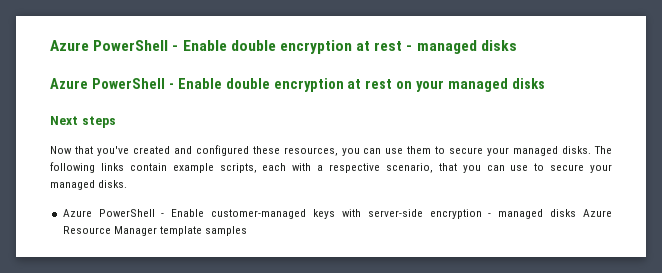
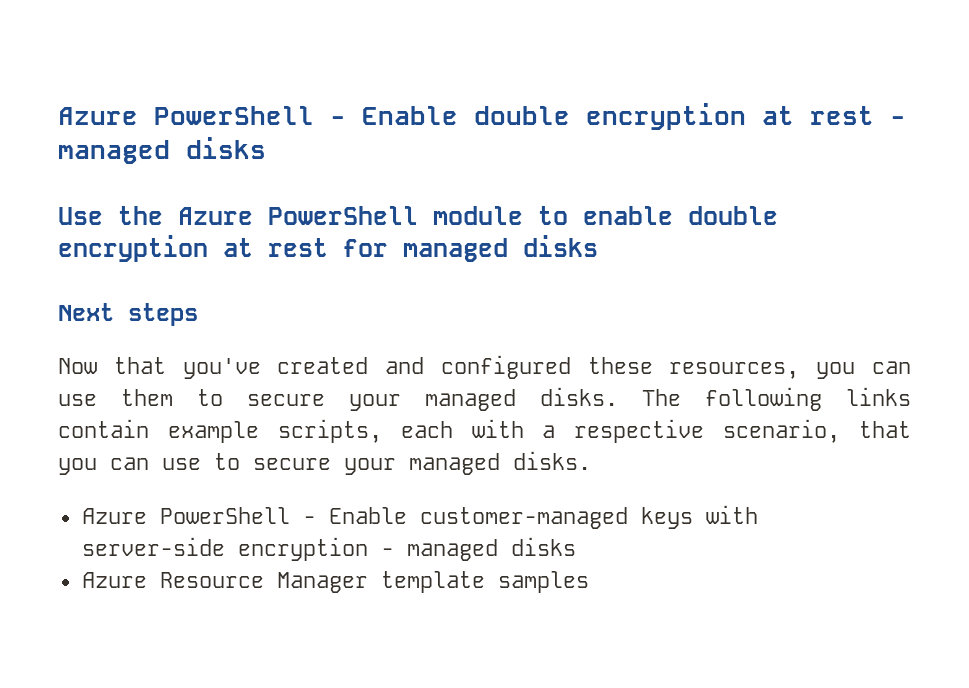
- Azure PowerShell - Enable double encryption at rest on your managed disks
+ Use the Azure PowerShell module to enable double encryption at rest for managed disks
- Azure PowerShell - Enable customer-managed keys with server-side encryption - managed disks Azure Resource Manager template samples
+ Azure PowerShell - Enable customer-managed keys with server-side encryption - managed disks
+ Azure Resource Manager template samples

